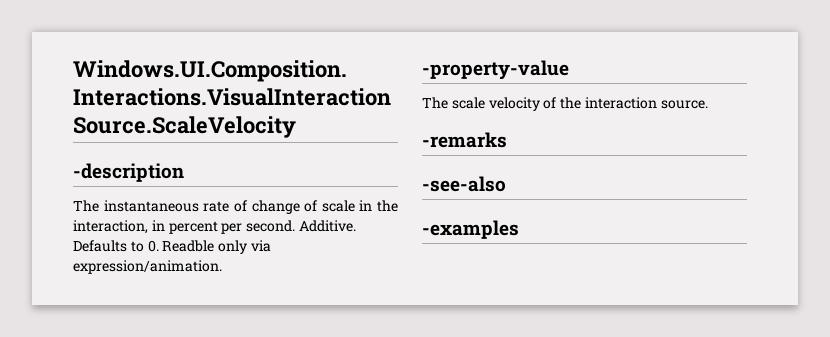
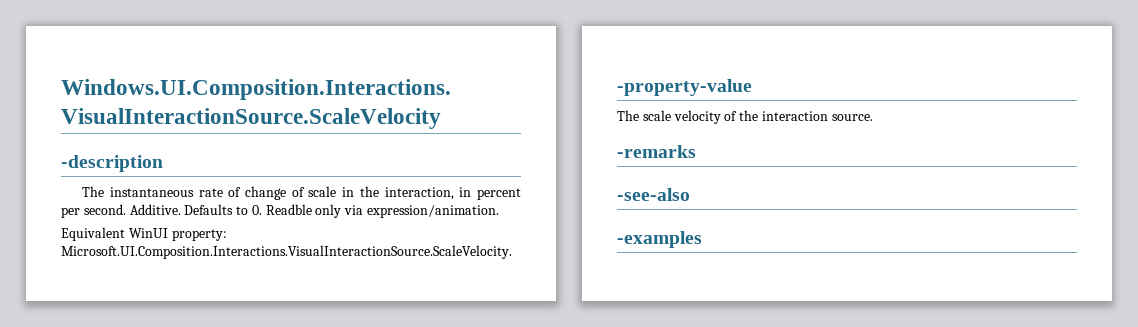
+ Equivalent WinUI property: Microsoft.UI.Composition.Interactions.VisualInteractionSource.ScaleVelocity.

